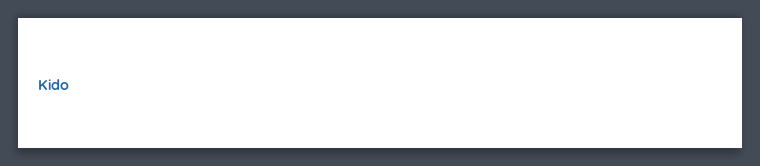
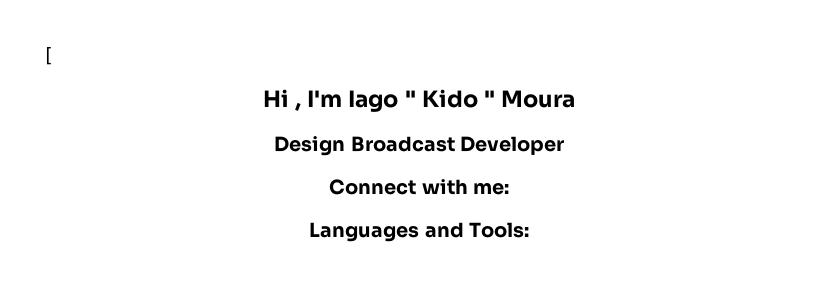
- Kido
+ [
+ Hi , I'm Iago " Kido " Moura
+ Design Broadcast Developer
+ Connect with me:
+ Languages and Tools:

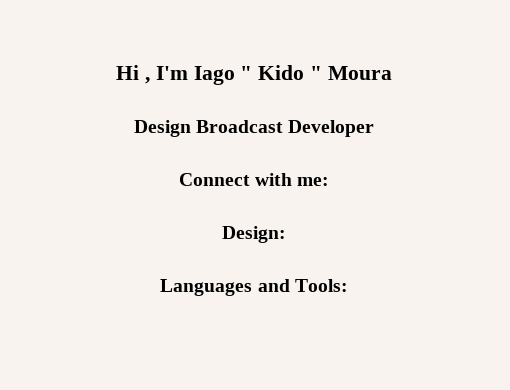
- [
+ Design:

